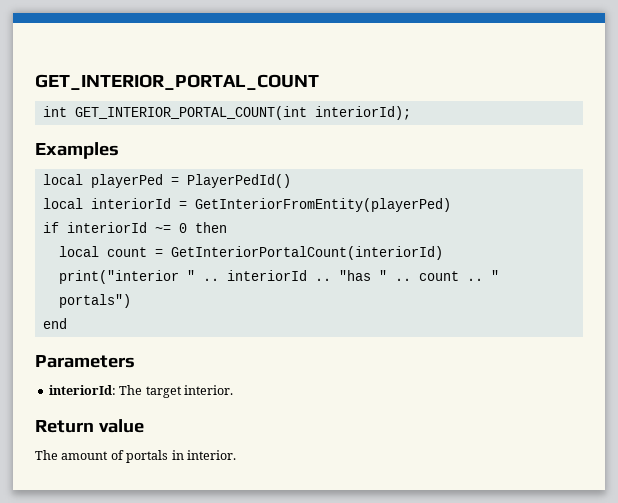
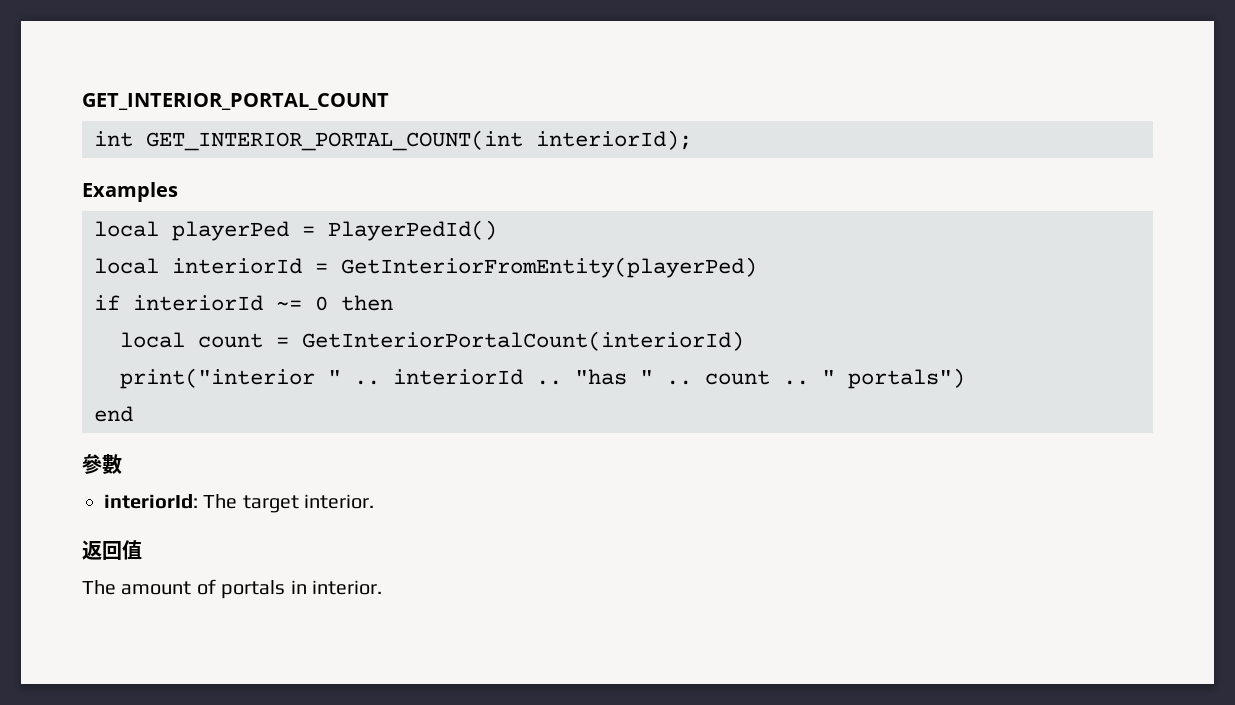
- Parameters
+ 參數
- Return value
+ 返回值

